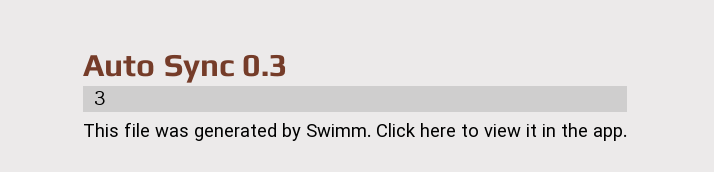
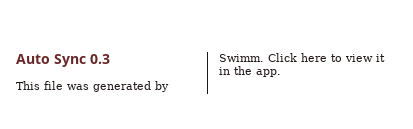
- 3

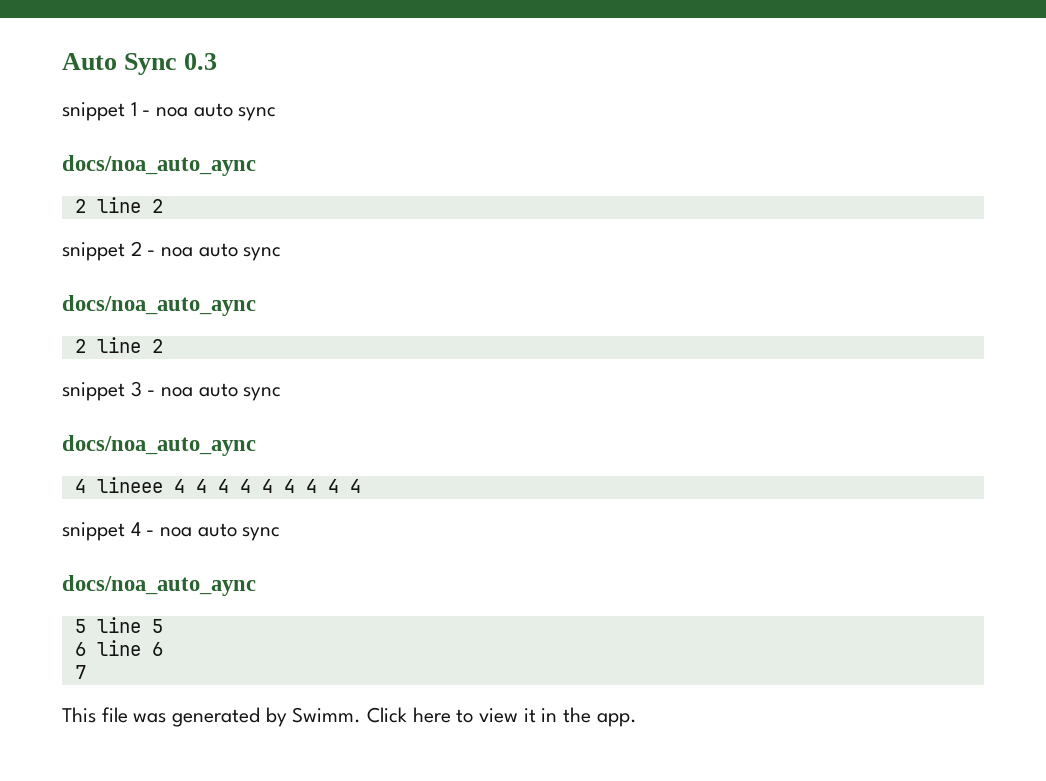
+ snippet 1 - noa auto sync
+ docs/noa_auto_aync
+ 2 line 2
+ snippet 2 - noa auto sync
+ docs/noa_auto_aync
+ 2 line 2
+ snippet 3 - noa auto sync
+ docs/noa_auto_aync
+ 4 lineee 4 4 4 4 4 4 4 4 4
+ snippet 4 - noa auto sync
+ docs/noa_auto_aync
+ 5 line 5
+ 6 line 6
+ 7

